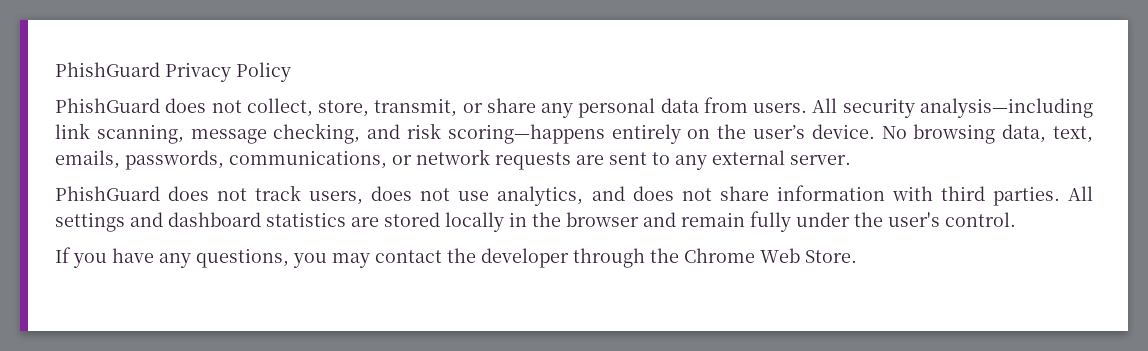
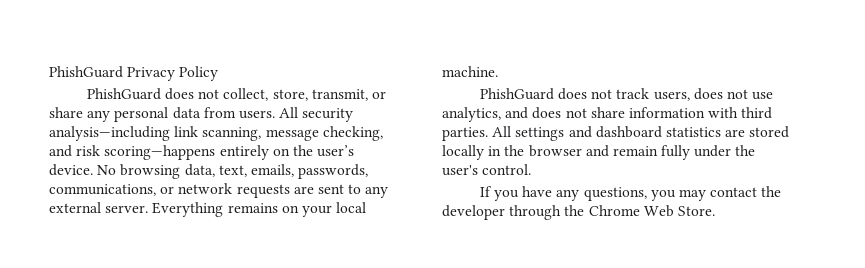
+ Everything remains on your local machine.

